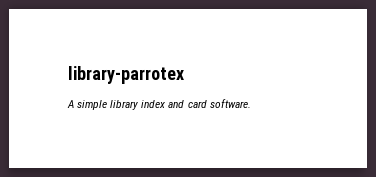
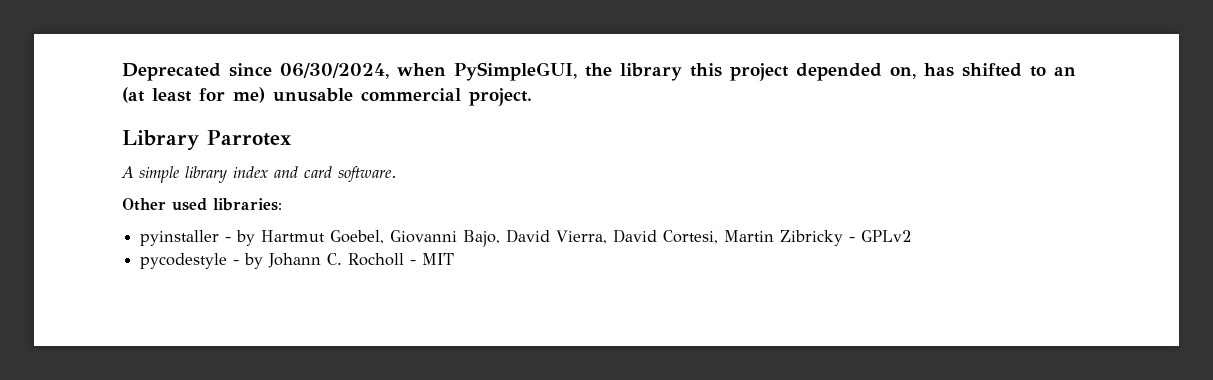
- library-parrotex
+ Deprecated since 06/30/2024, when PySimpleGUI, the library this project depended on, has shifted to an (at least for me) unusable commercial project.
+ Library Parrotex
+ Other used libraries:
+ pyinstaller - by Hartmut Goebel, Giovanni Bajo, David Vierra, David Cortesi, Martin Zibricky - GPLv2
+ pycodestyle - by Johann C. Rocholl - MIT

